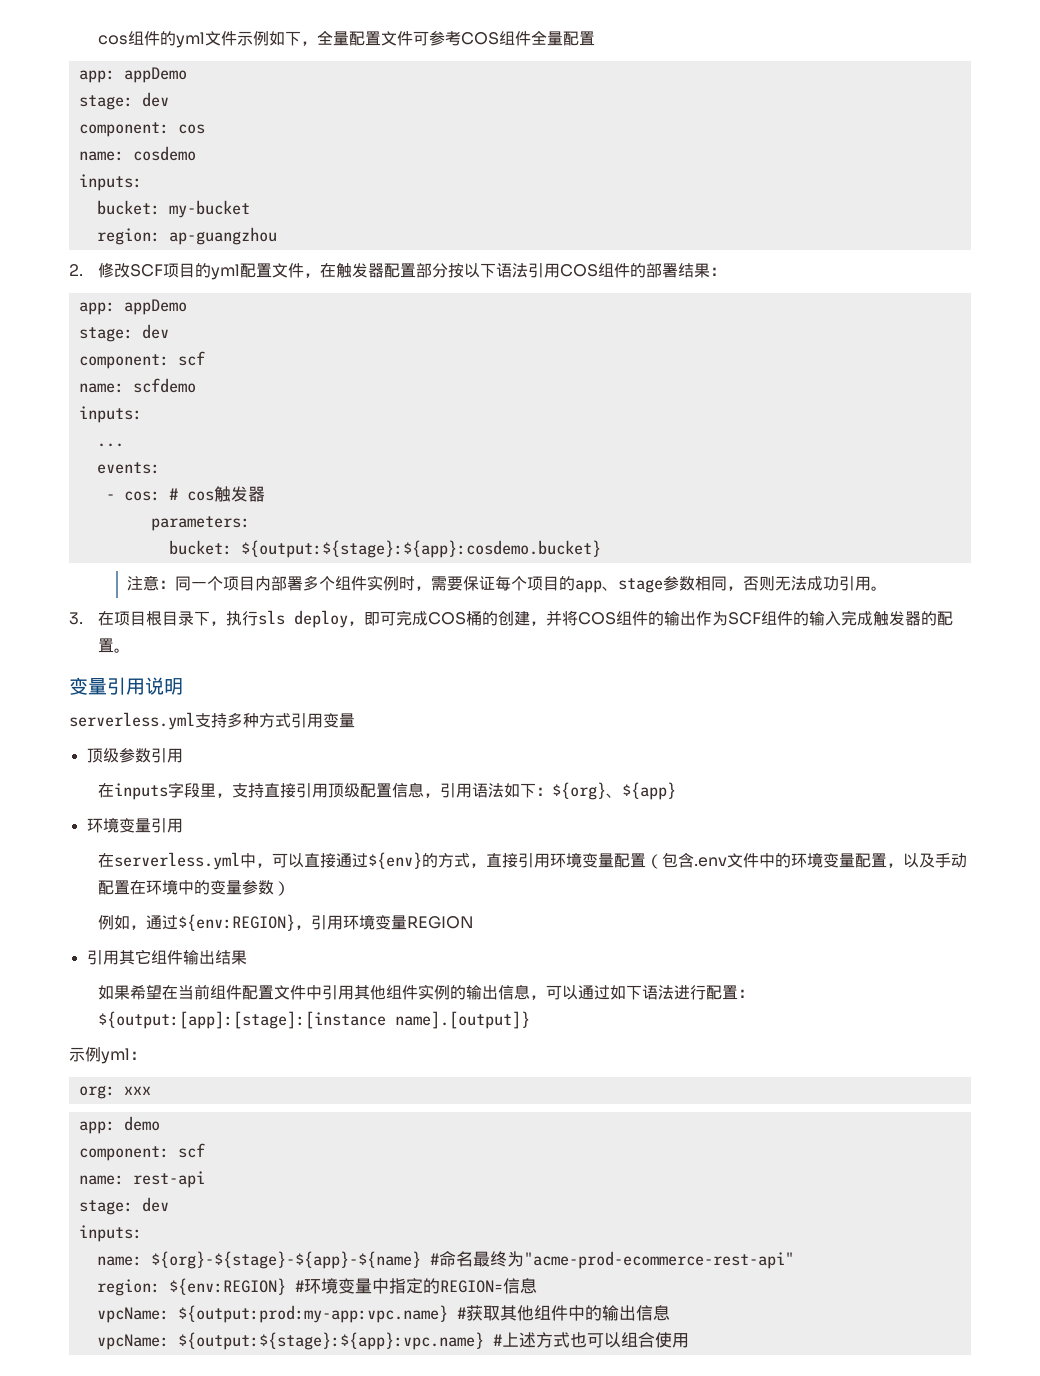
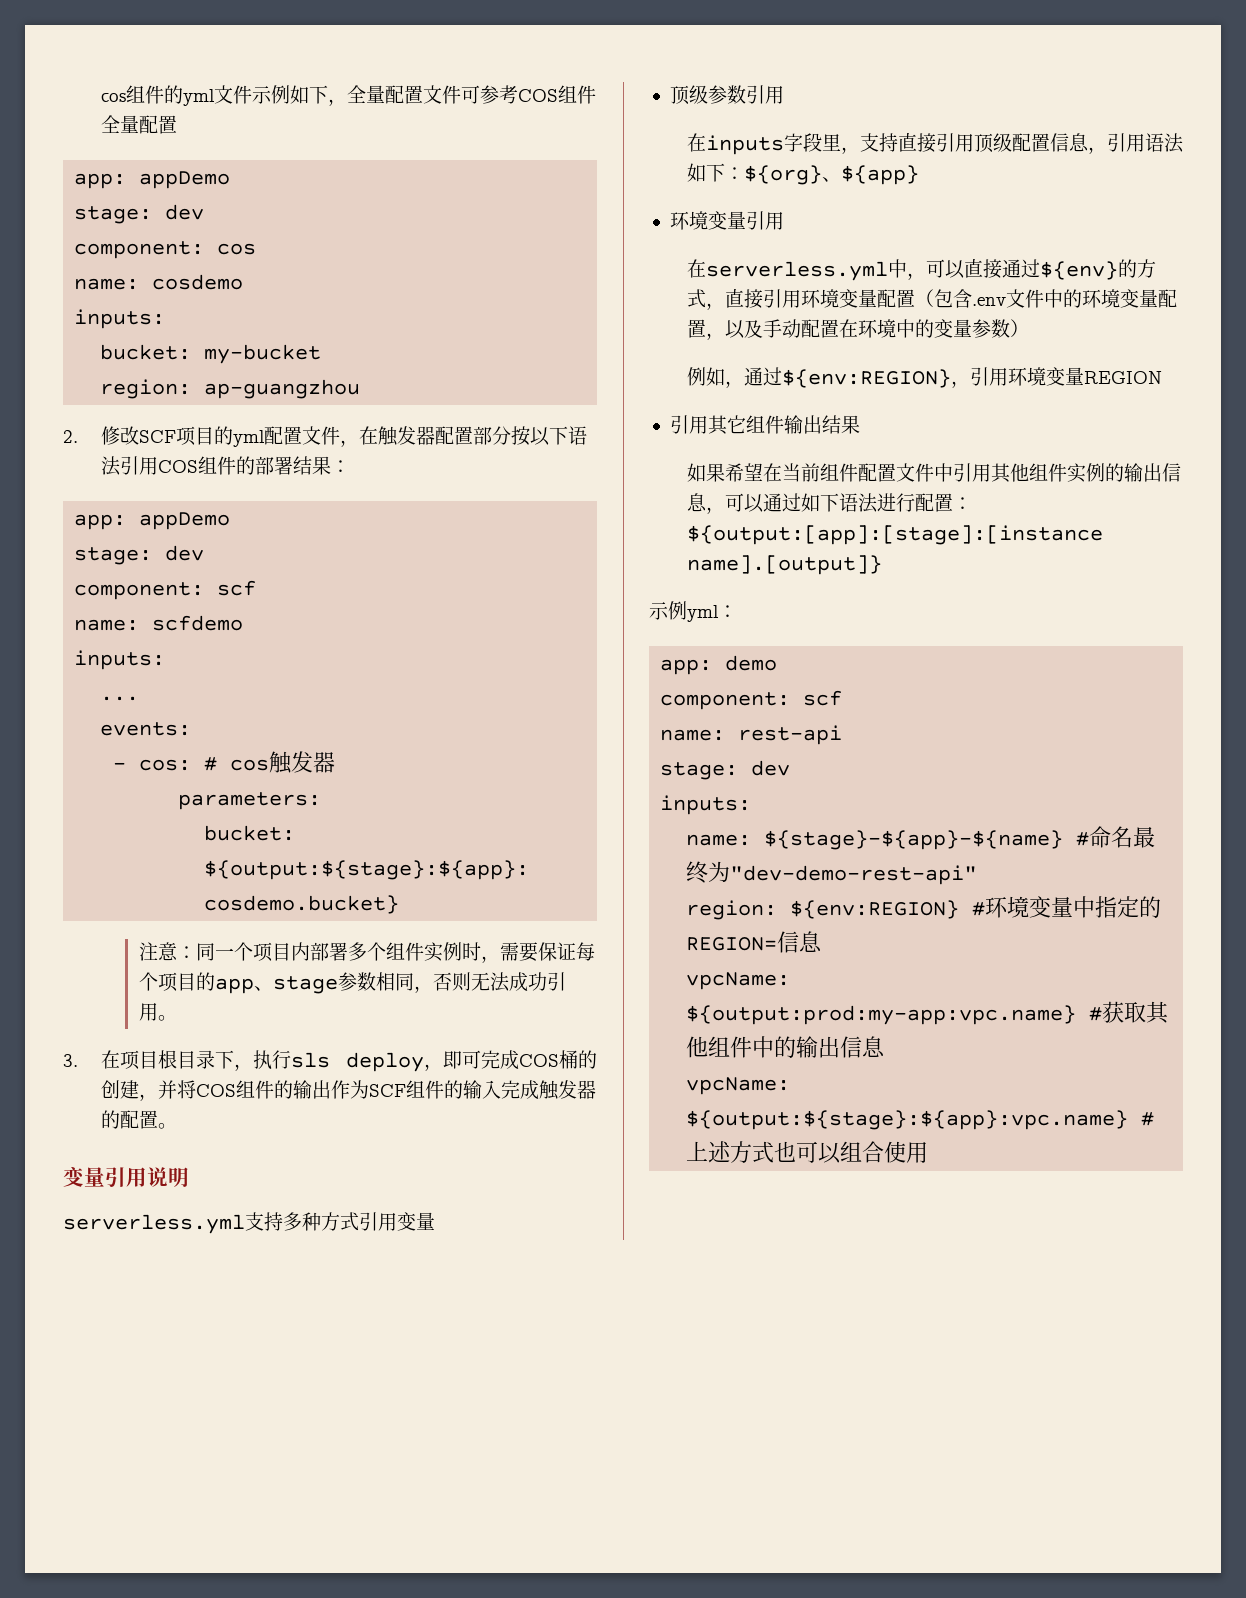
- org: xxx
- name: ${org}-${stage}-${app}-${name} #命名最终为"acme-prod-ecommerce-rest-api"
+ name: ${stage}-${app}-${name} #命名最终为"dev-demo-rest-api"

